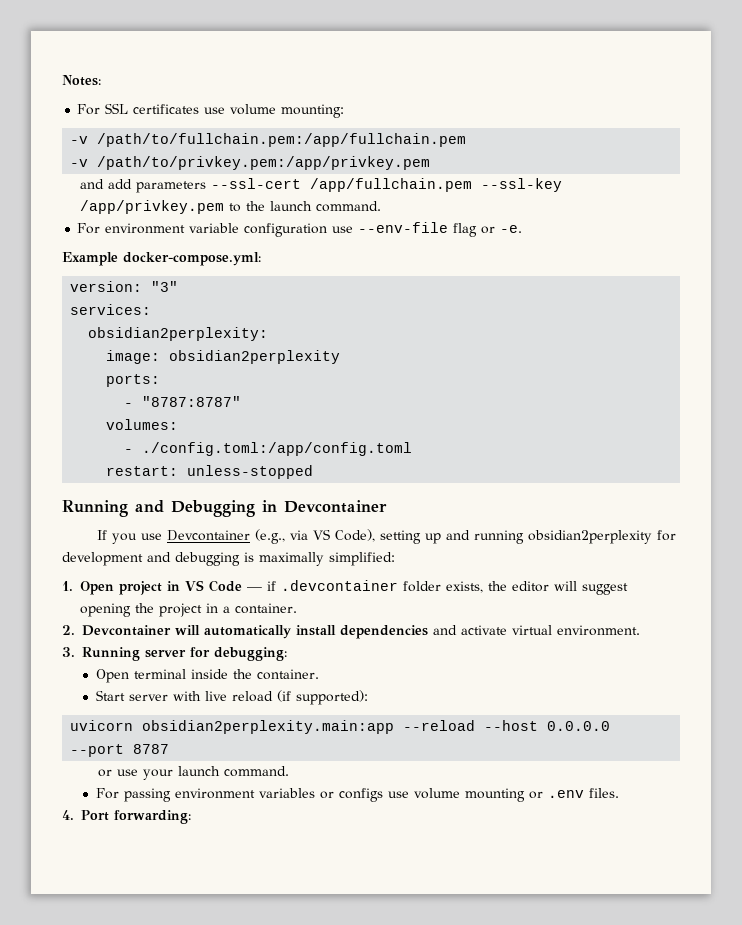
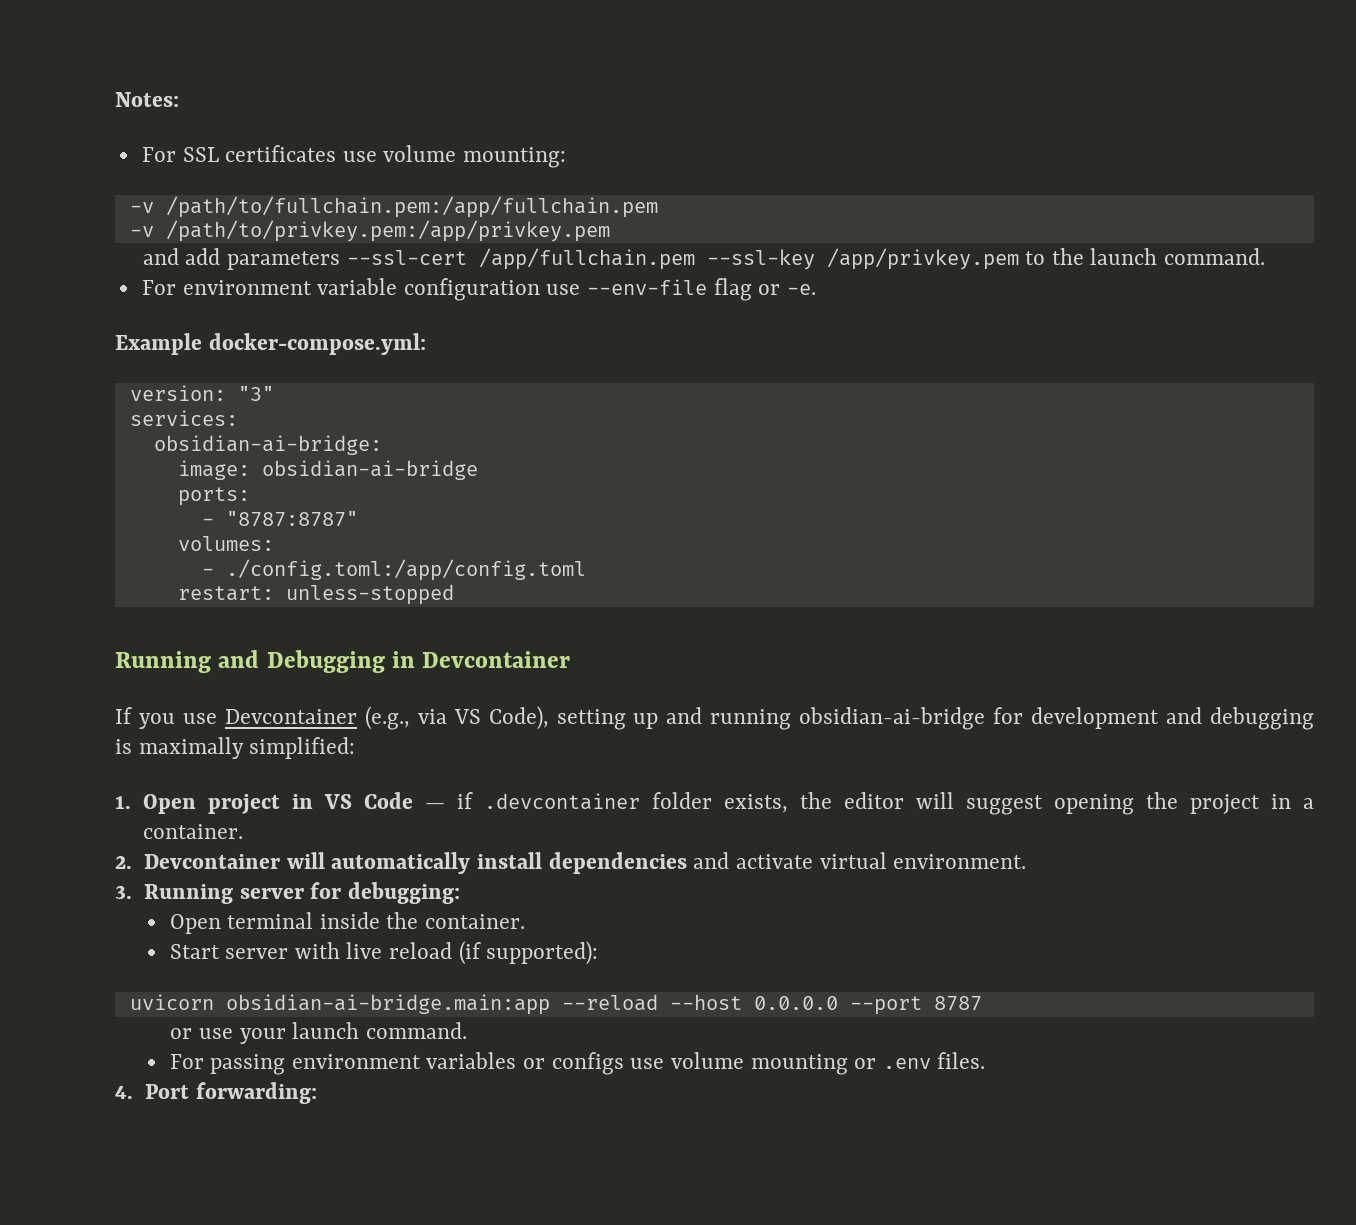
- obsidian2perplexity:
+ obsidian-ai-bridge:
- image: obsidian2perplexity
+ image: obsidian-ai-bridge
- If you use Devcontainer (e.g., via VS Code), setting up and running obsidian2perplexity for development and debugging is maximally simplified:
+ If you use Devcontainer (e.g., via VS Code), setting up and running obsidian-ai-bridge for development and debugging is maximally simplified:
- uvicorn obsidian2perplexity.main:app --reload --host 0.0.0.0 --port 8787
+ uvicorn obsidian-ai-bridge.main:app --reload --host 0.0.0.0 --port 8787

